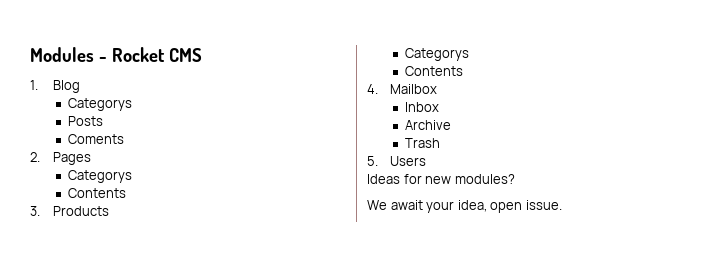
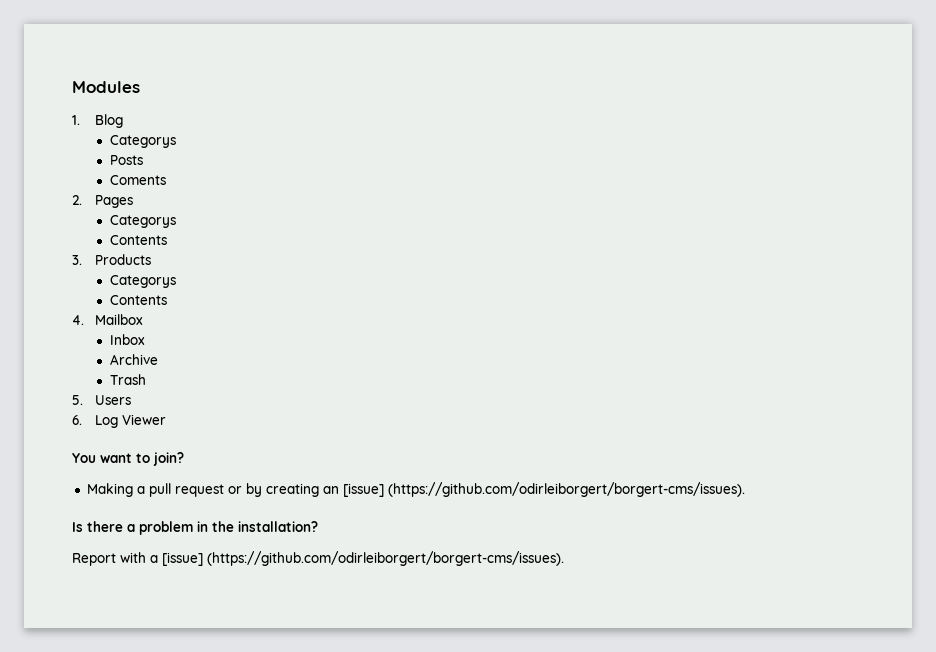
- Modules - Rocket CMS
+ Modules
- Ideas for new modules?
- We await your idea, open issue.
+ 6. Log Viewer
+ You want to join?
+ Making a pull request or by creating an [issue] (https://github.com/odirleiborgert/borgert-cms/issues).
+ Is there a problem in the installation?
+ Report with a [issue] (https://github.com/odirleiborgert/borgert-cms/issues).

